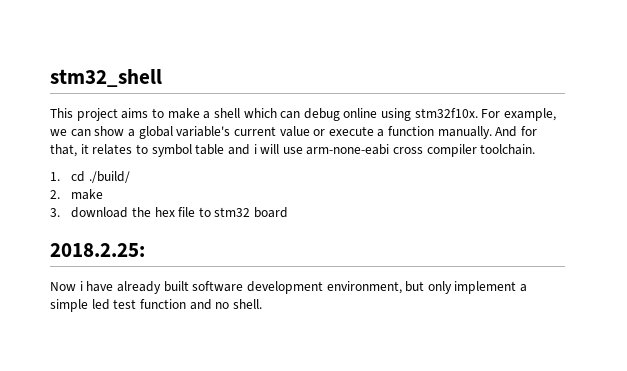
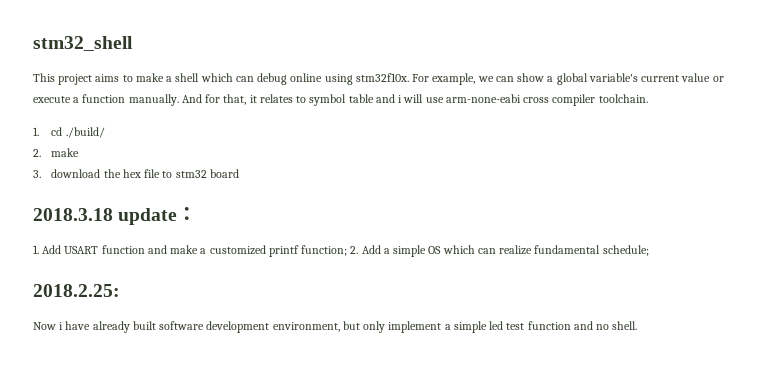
+ 2018.3.18 update：
+ 1. Add USART function and make a customized printf function; 2. Add a simple OS which can realize fundamental schedule;

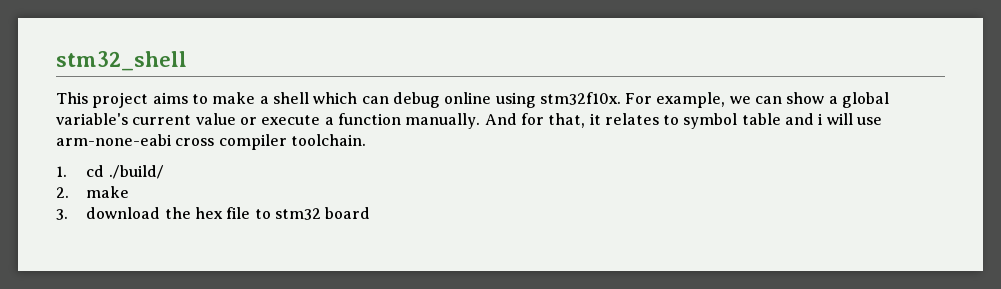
- 2018.3.18 update：
- 1. Add USART function and make a customized printf function; 2. Add a simple OS which can realize fundamental schedule;
- 2018.2.25:
- Now i have already built software development environment, but only implement a simple led test function and no shell.

